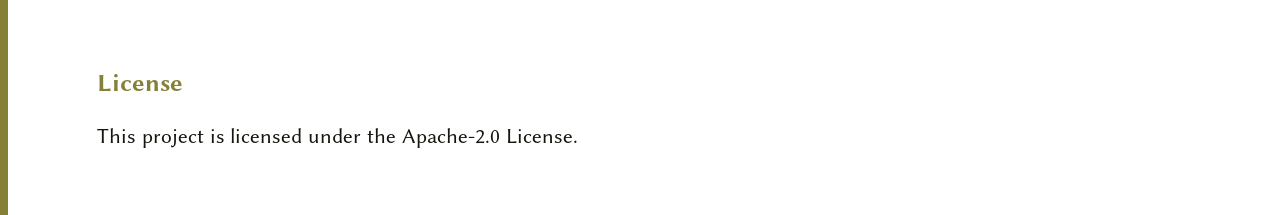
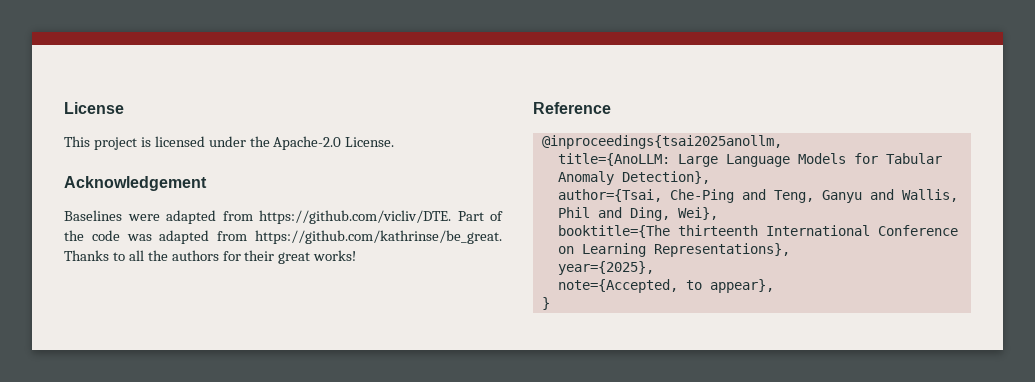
+ Acknowledgement
+ Baselines were adapted from https://github.com/vicliv/DTE. Part of the code was adapted from https://github.com/kathrinse/be_great. Thanks to all the authors for their great works!
+ Reference
+ @inproceedings{tsai2025anollm,
+ title={AnoLLM: Large Language Models for Tabular Anomaly Detection},
+ author={Tsai, Che-Ping and Teng, Ganyu and Wallis, Phil and Ding, Wei},
+ booktitle={The thirteenth International Conference on Learning Representations},
+ year={2025},
+ note={Accepted, to appear},
+ }

